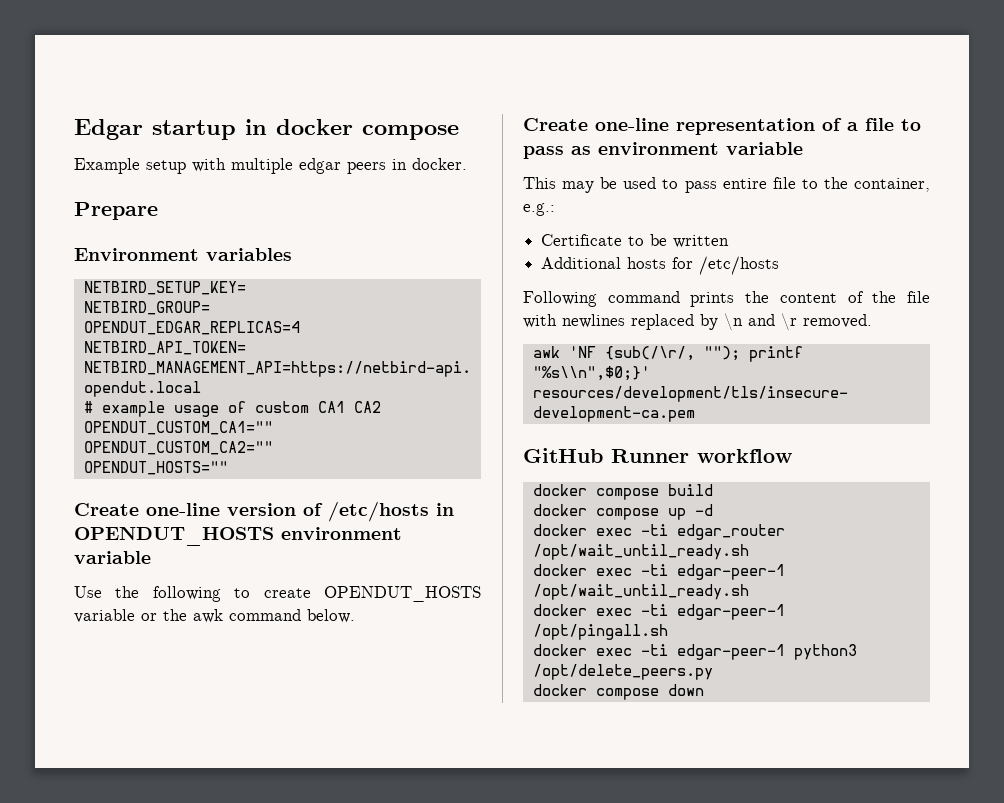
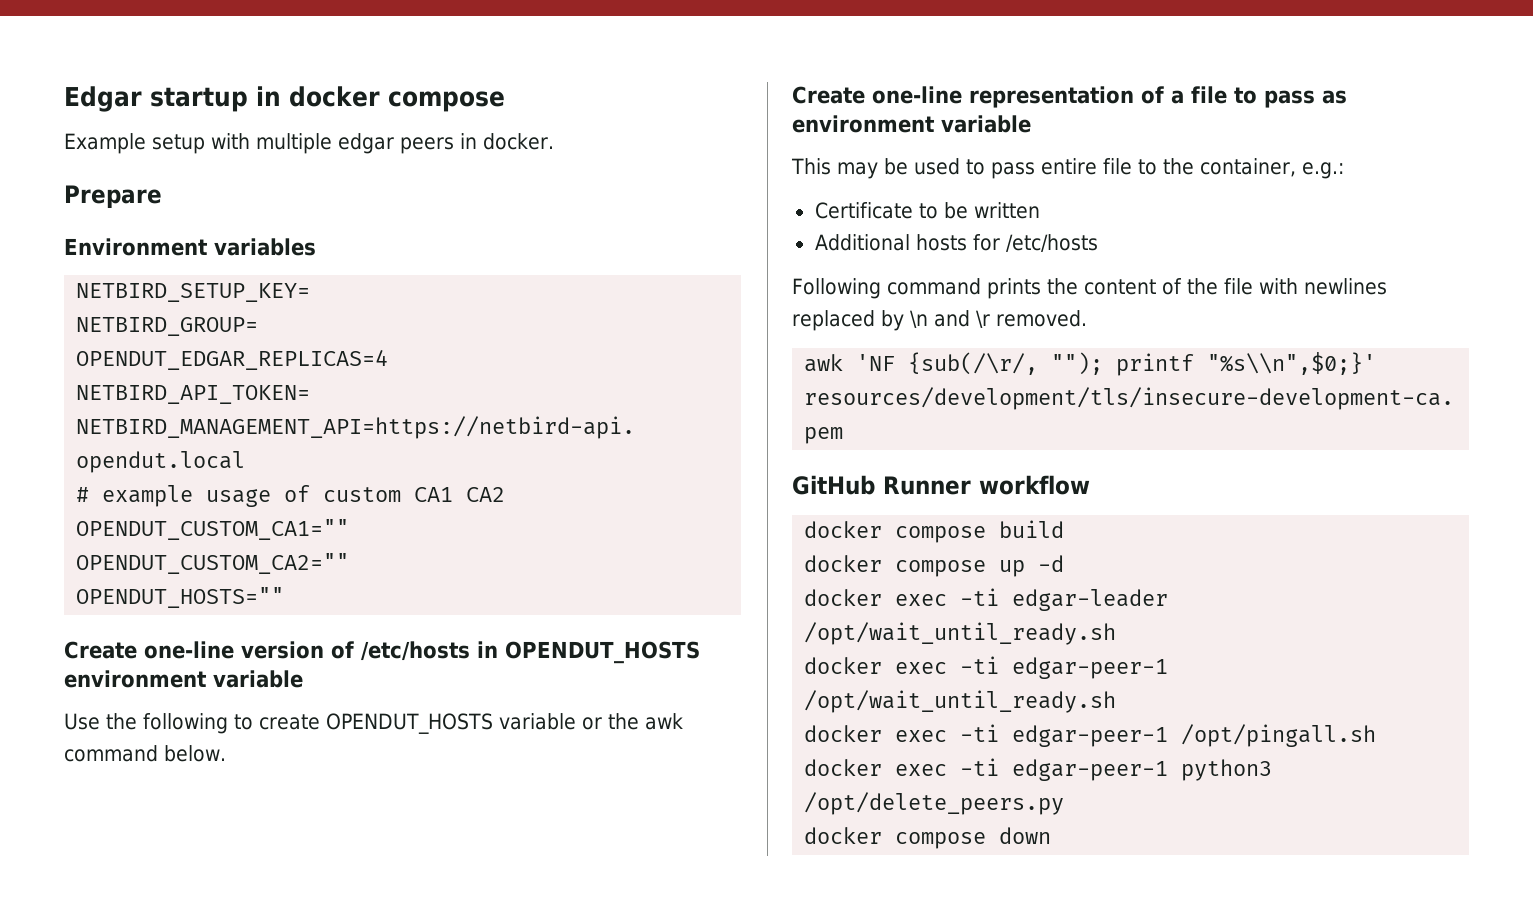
- docker exec -ti edgar_router /opt/wait_until_ready.sh
+ docker exec -ti edgar-leader /opt/wait_until_ready.sh

